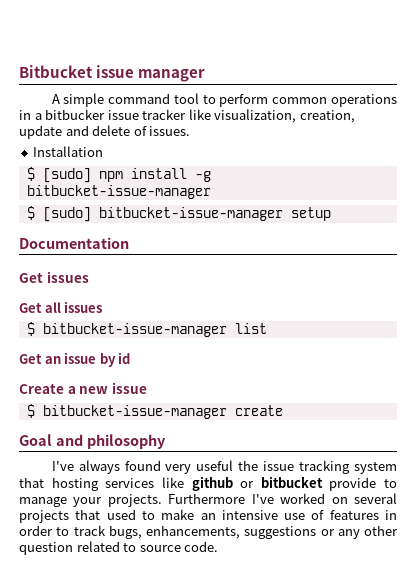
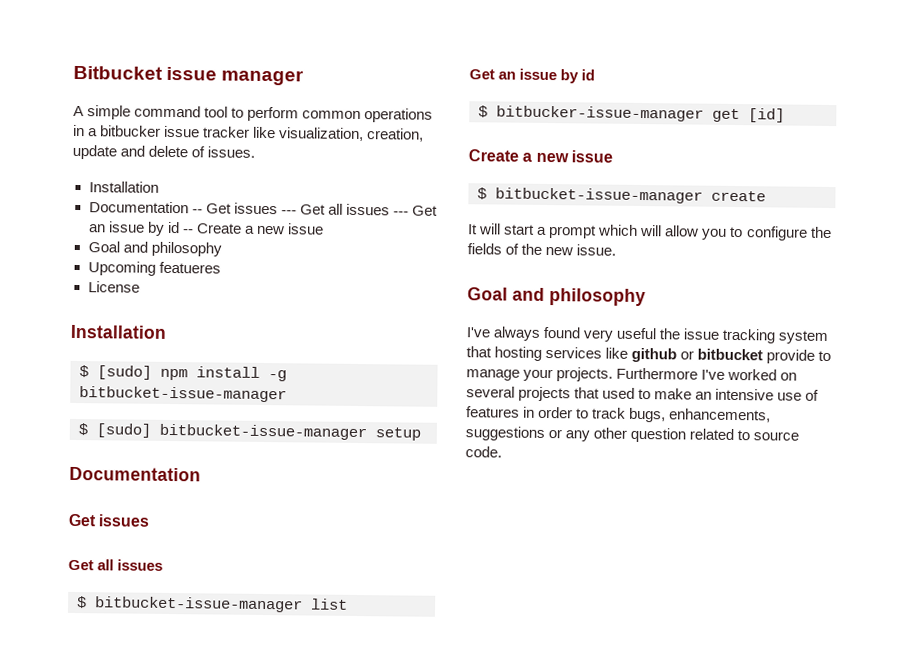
+ Documentation -- Get issues --- Get all issues --- Get an issue by id -- Create a new issue
+ Goal and philosophy
+ Upcoming featueres
+ License
+ Installation
+ $ bitbucker-issue-manager get [id]
+ It will start a prompt which will allow you to configure the fields of the new issue.

